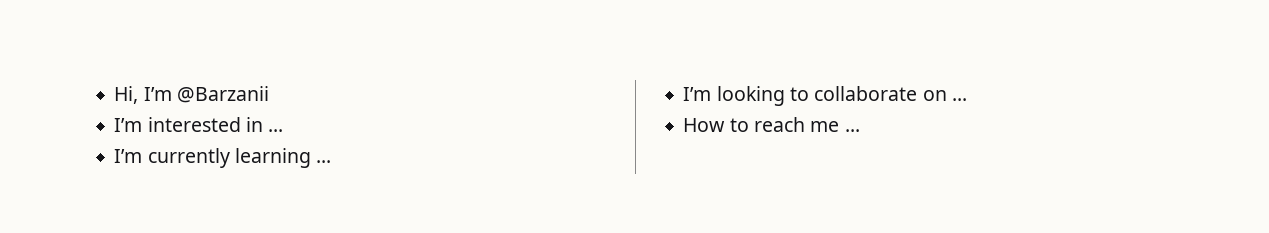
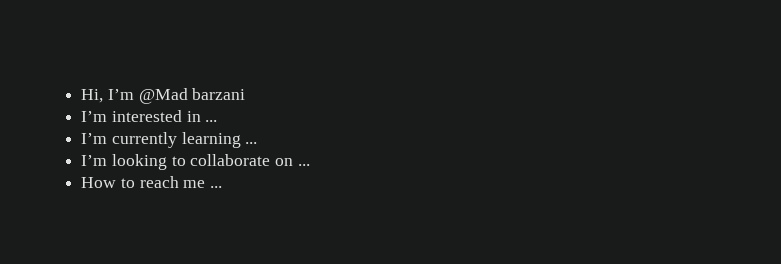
- Hi, I’m @Barzanii
+ Hi, I’m @Mad barzani

